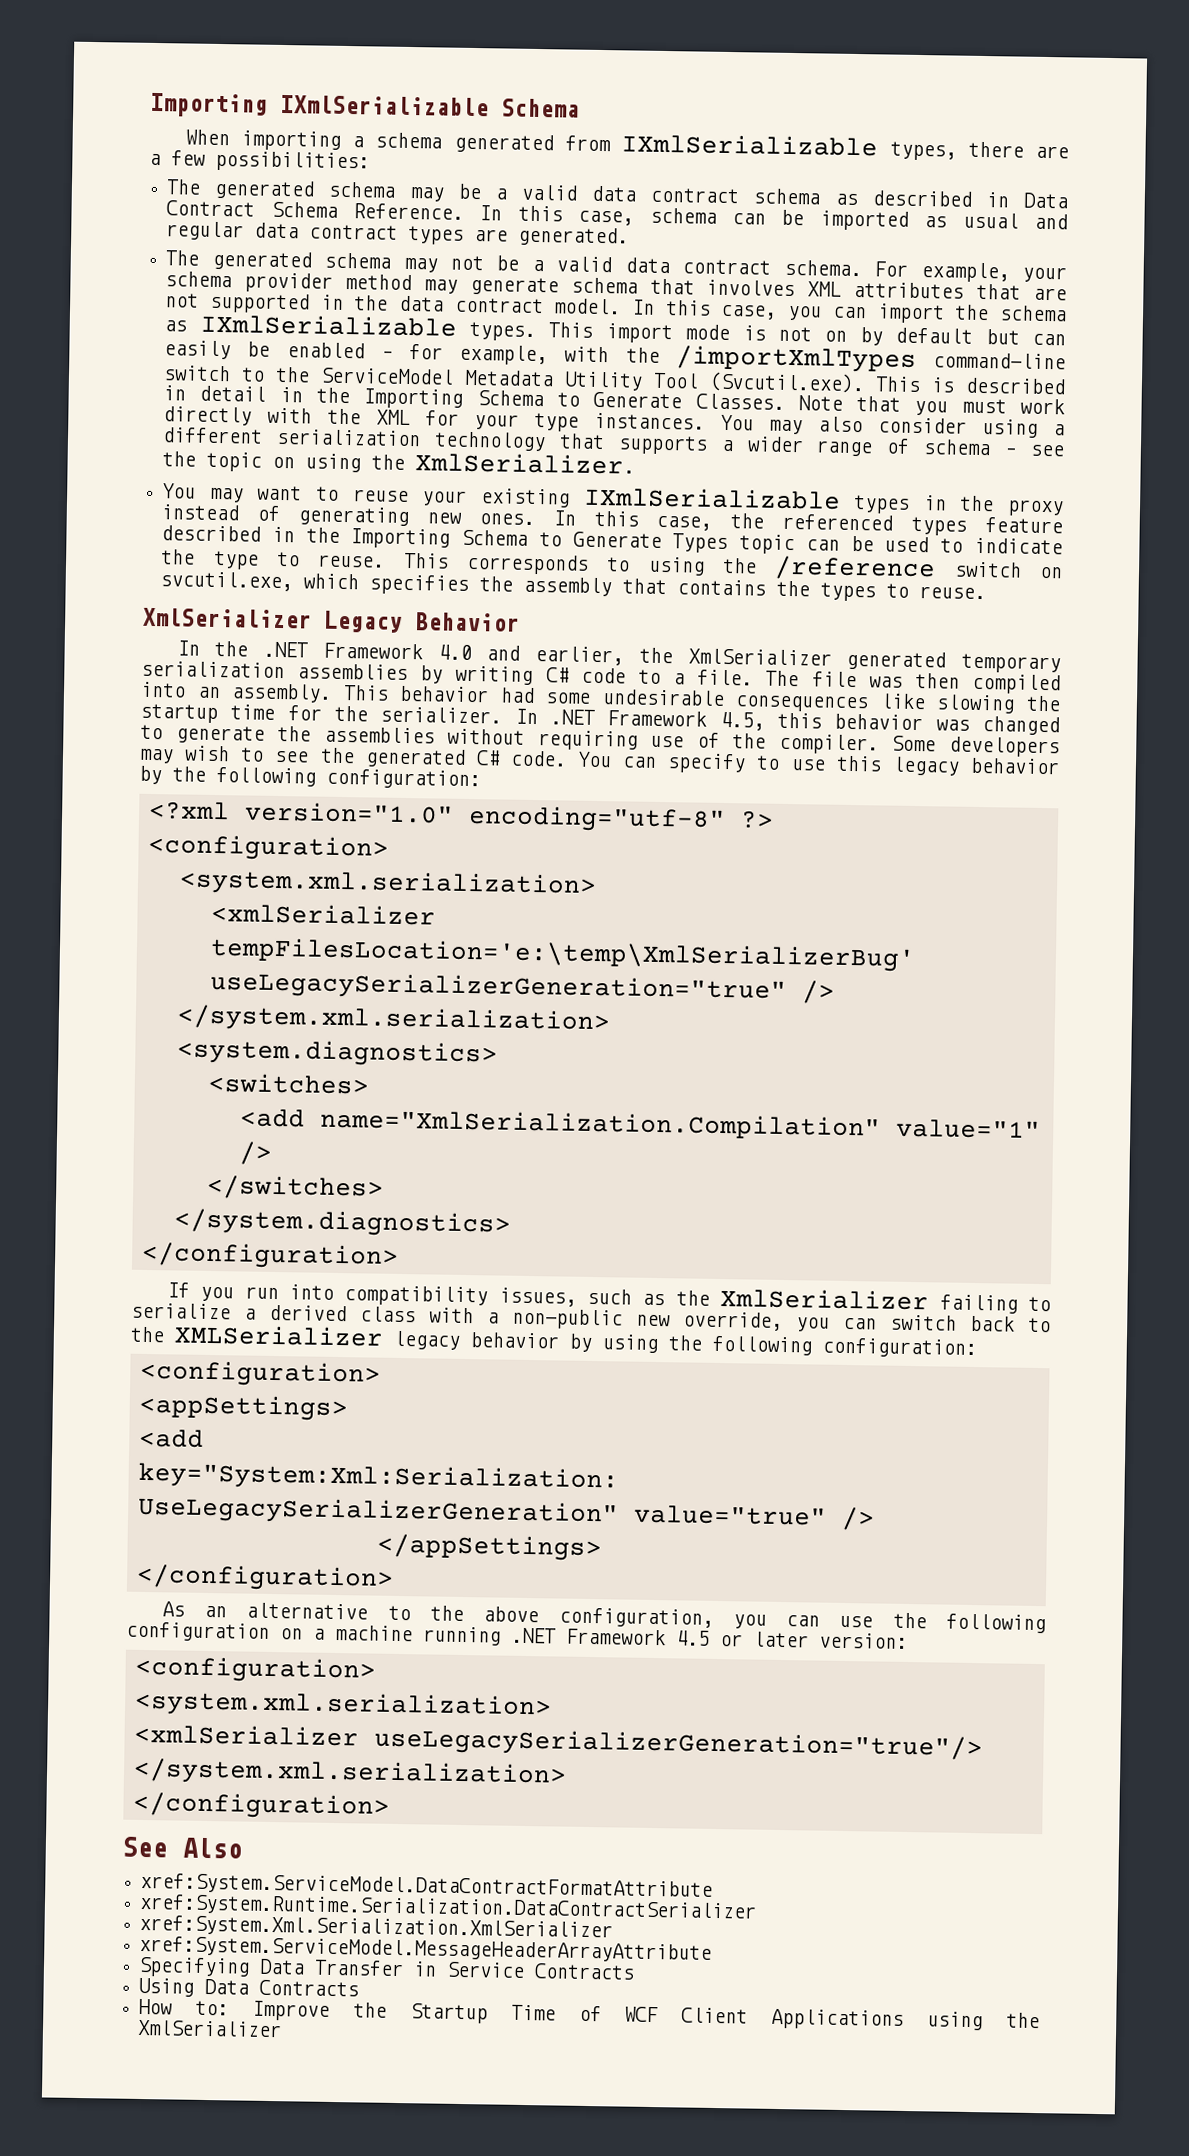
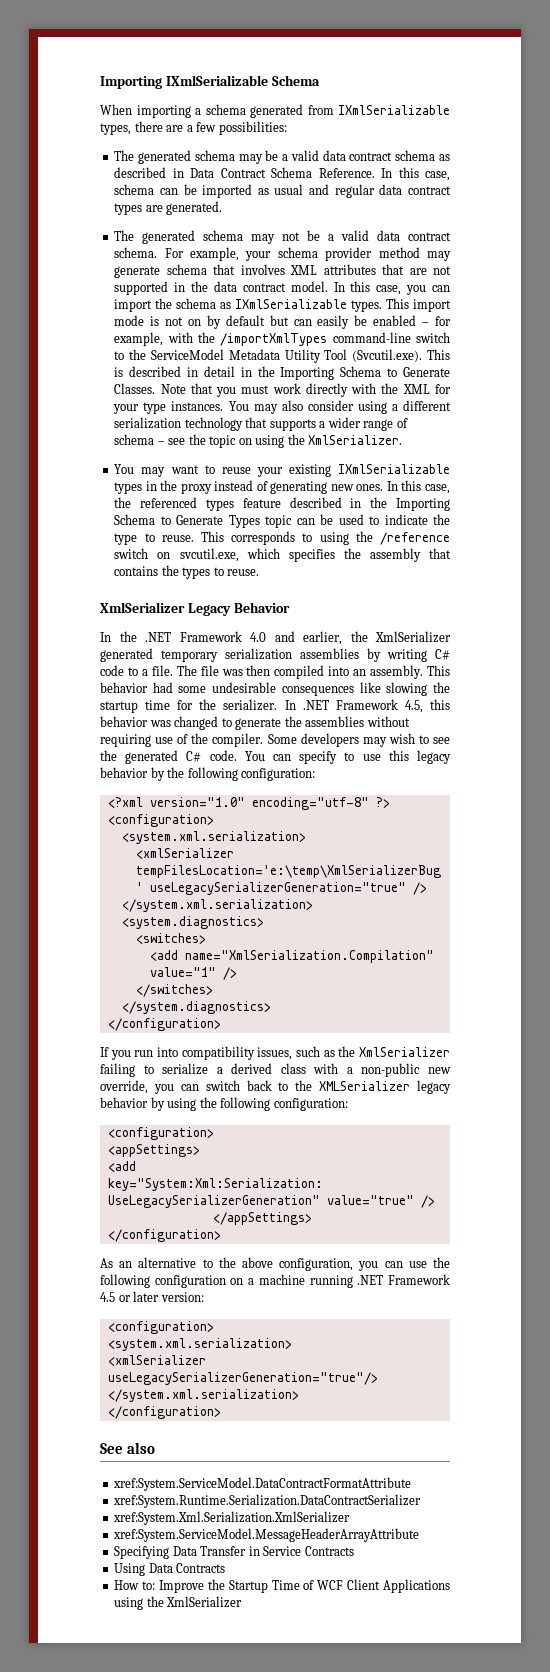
- See Also
+ See also

